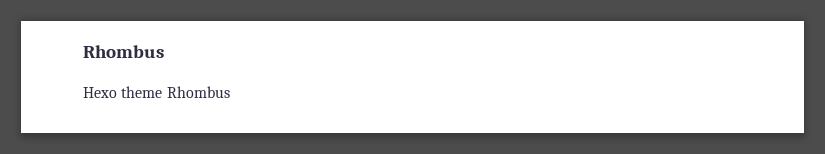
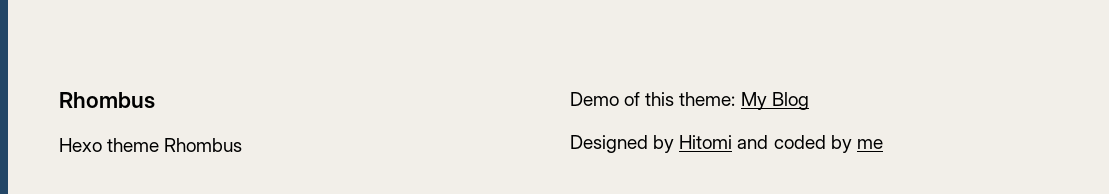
+ Demo of this theme: My Blog
+ Designed by Hitomi and coded by me

